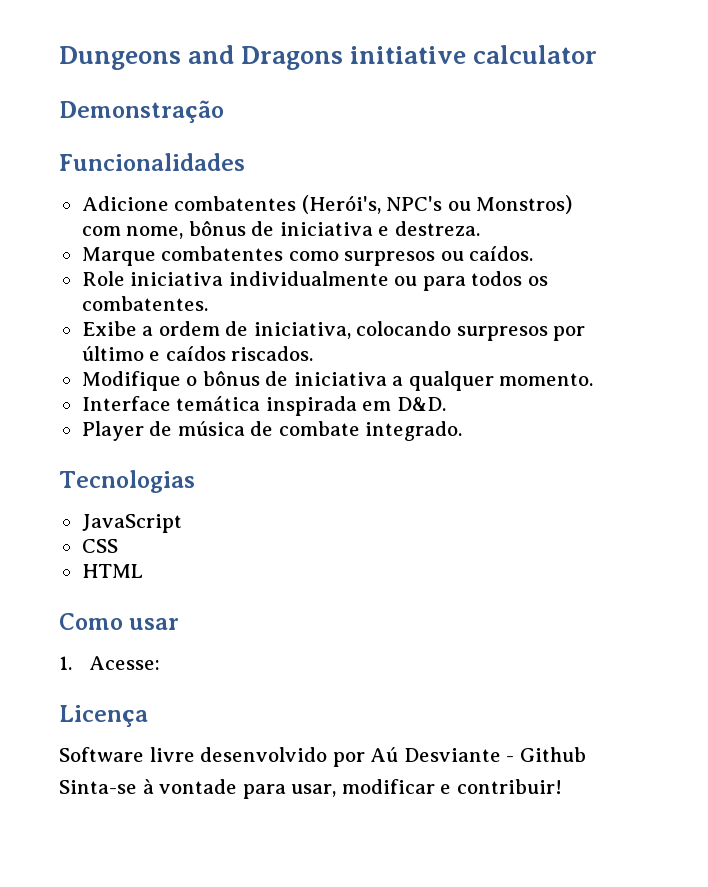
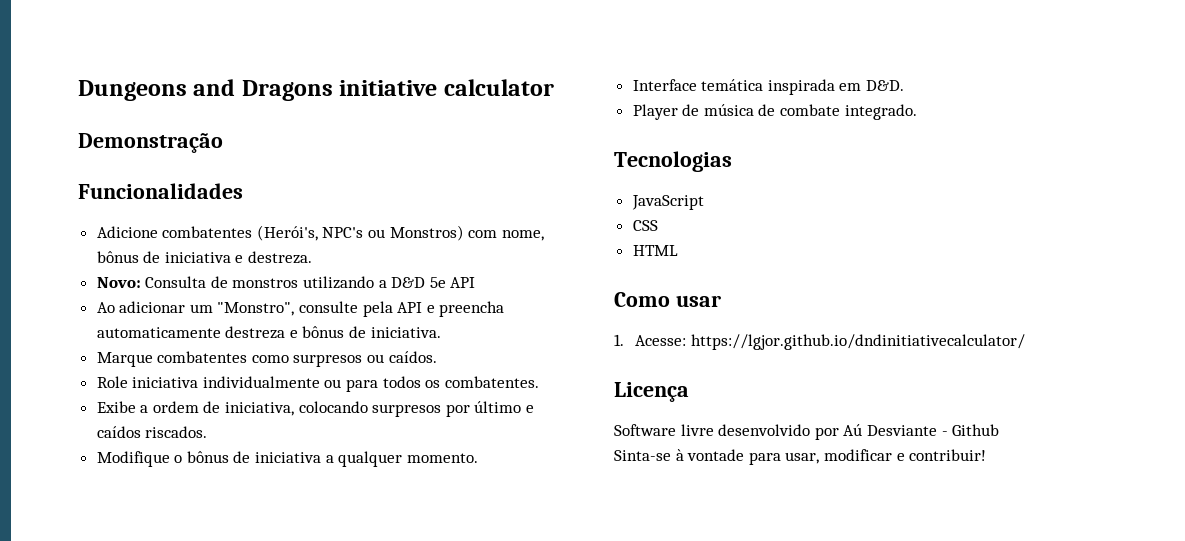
+ Novo: Consulta de monstros utilizando a D&D 5e API
+ Ao adicionar um "Monstro", consulte pela API e preencha automaticamente destreza e bônus de iniciativa.
- 1. Acesse:
+ 1. Acesse: https://lgjor.github.io/dndinitiativecalculator/

